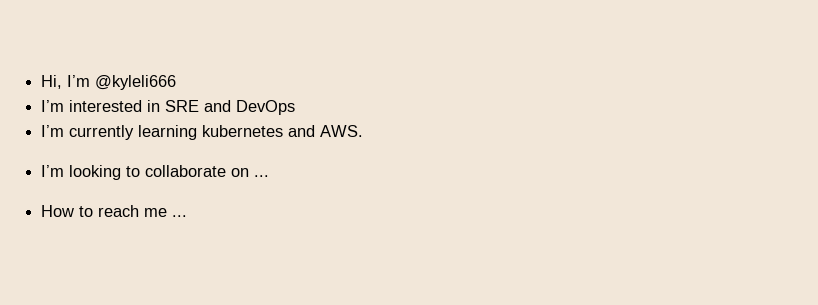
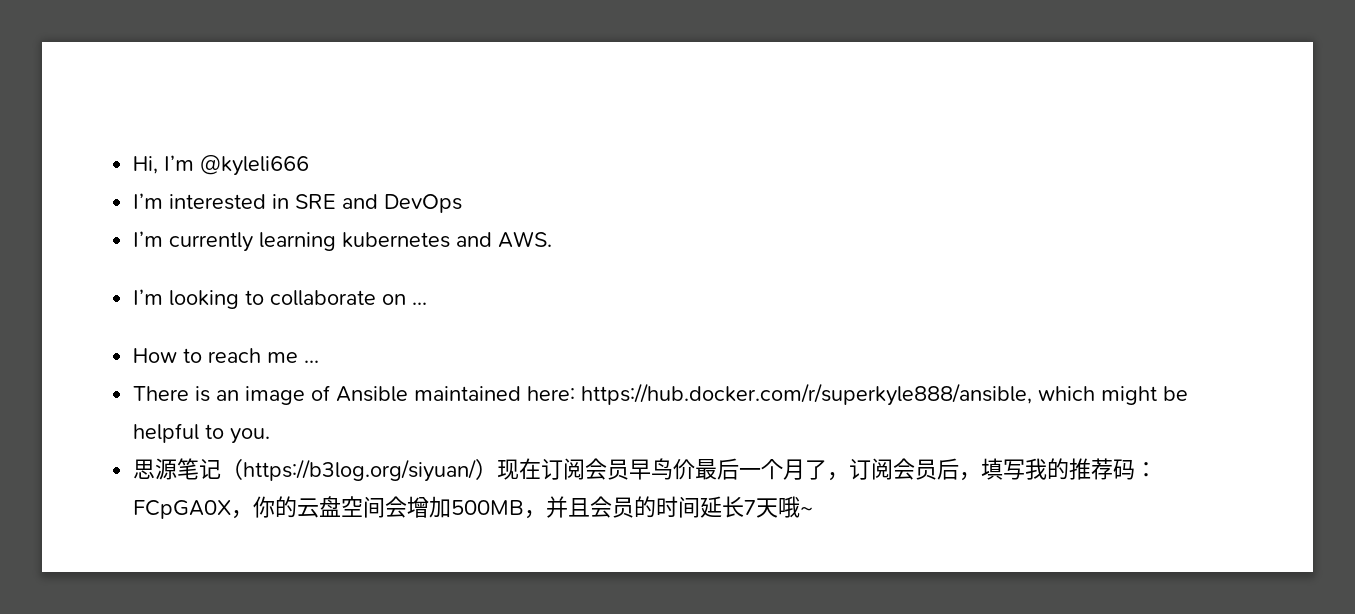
+ There is an image of Ansible maintained here: https://hub.docker.com/r/superkyle888/ansible, which might be helpful to you.
+ 思源笔记（https://b3log.org/siyuan/）现在订阅会员早鸟价最后一个月了，订阅会员后，填写我的推荐码：FCpGA0X，你的云盘空间会增加500MB，并且会员的时间延长7天哦~

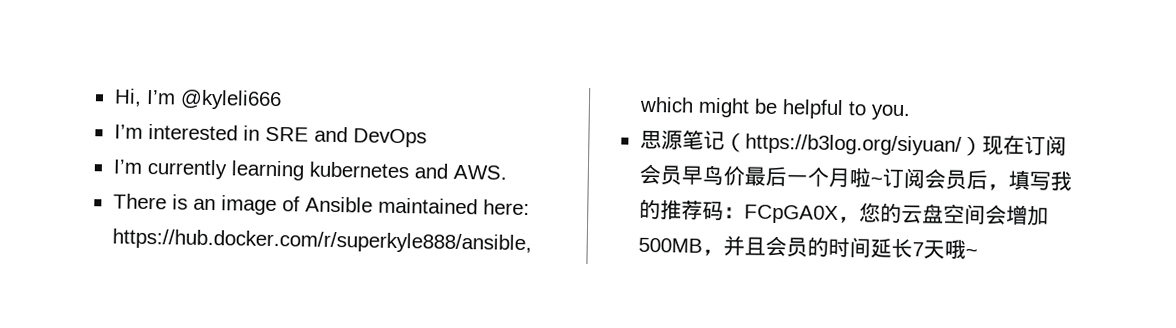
- I’m looking to collaborate on ...
- How to reach me ...
- 思源笔记（https://b3log.org/siyuan/）现在订阅会员早鸟价最后一个月了，订阅会员后，填写我的推荐码：FCpGA0X，你的云盘空间会增加500MB，并且会员的时间延长7天哦~
+ 思源笔记（https://b3log.org/siyuan/）现在订阅会员早鸟价最后一个月啦~订阅会员后，填写我的推荐码：FCpGA0X，您的云盘空间会增加500MB，并且会员的时间延长7天哦~

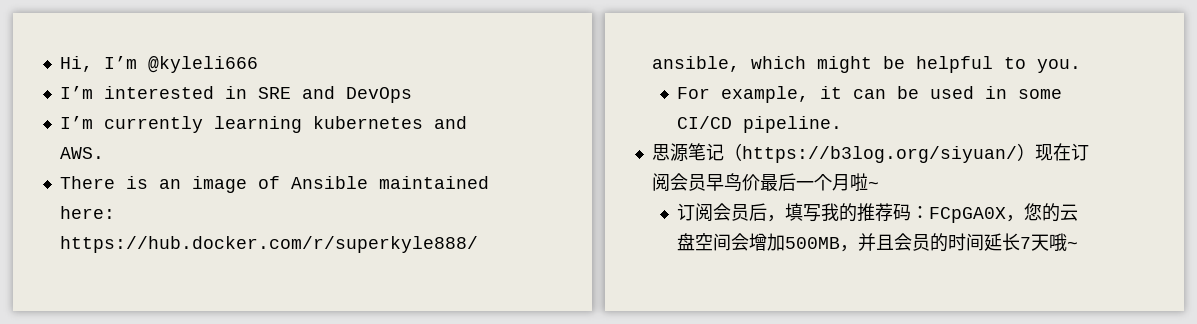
+ For example, it can be used in some CI/CD pipeline.
- 思源笔记（https://b3log.org/siyuan/）现在订阅会员早鸟价最后一个月啦~订阅会员后，填写我的推荐码：FCpGA0X，您的云盘空间会增加500MB，并且会员的时间延长7天哦~
+ 思源笔记（https://b3log.org/siyuan/）现在订阅会员早鸟价最后一个月啦~
+ 订阅会员后，填写我的推荐码：FCpGA0X，您的云盘空间会增加500MB，并且会员的时间延长7天哦~

